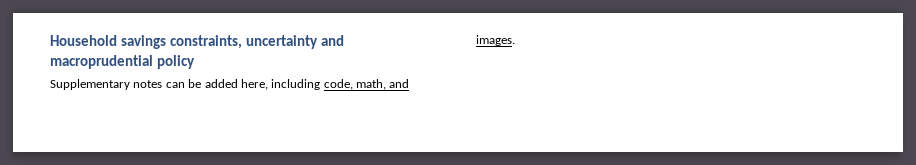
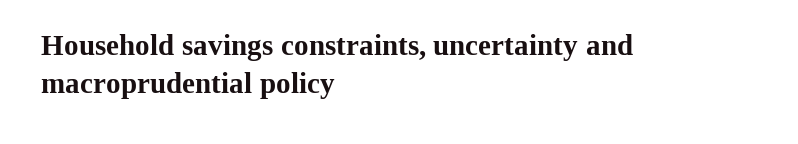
- Supplementary notes can be added here, including code, math, and images.

